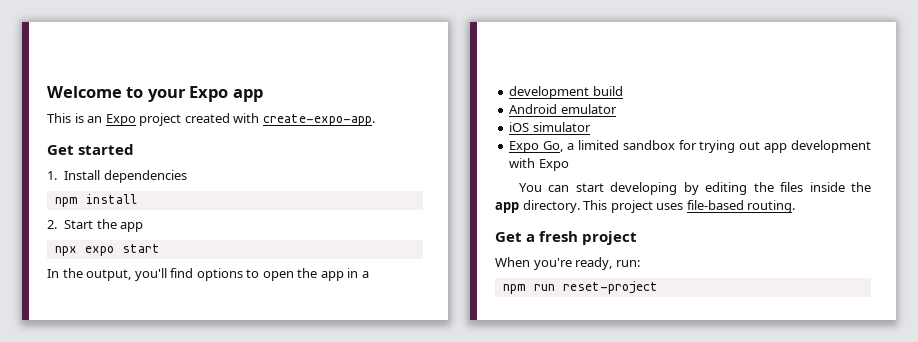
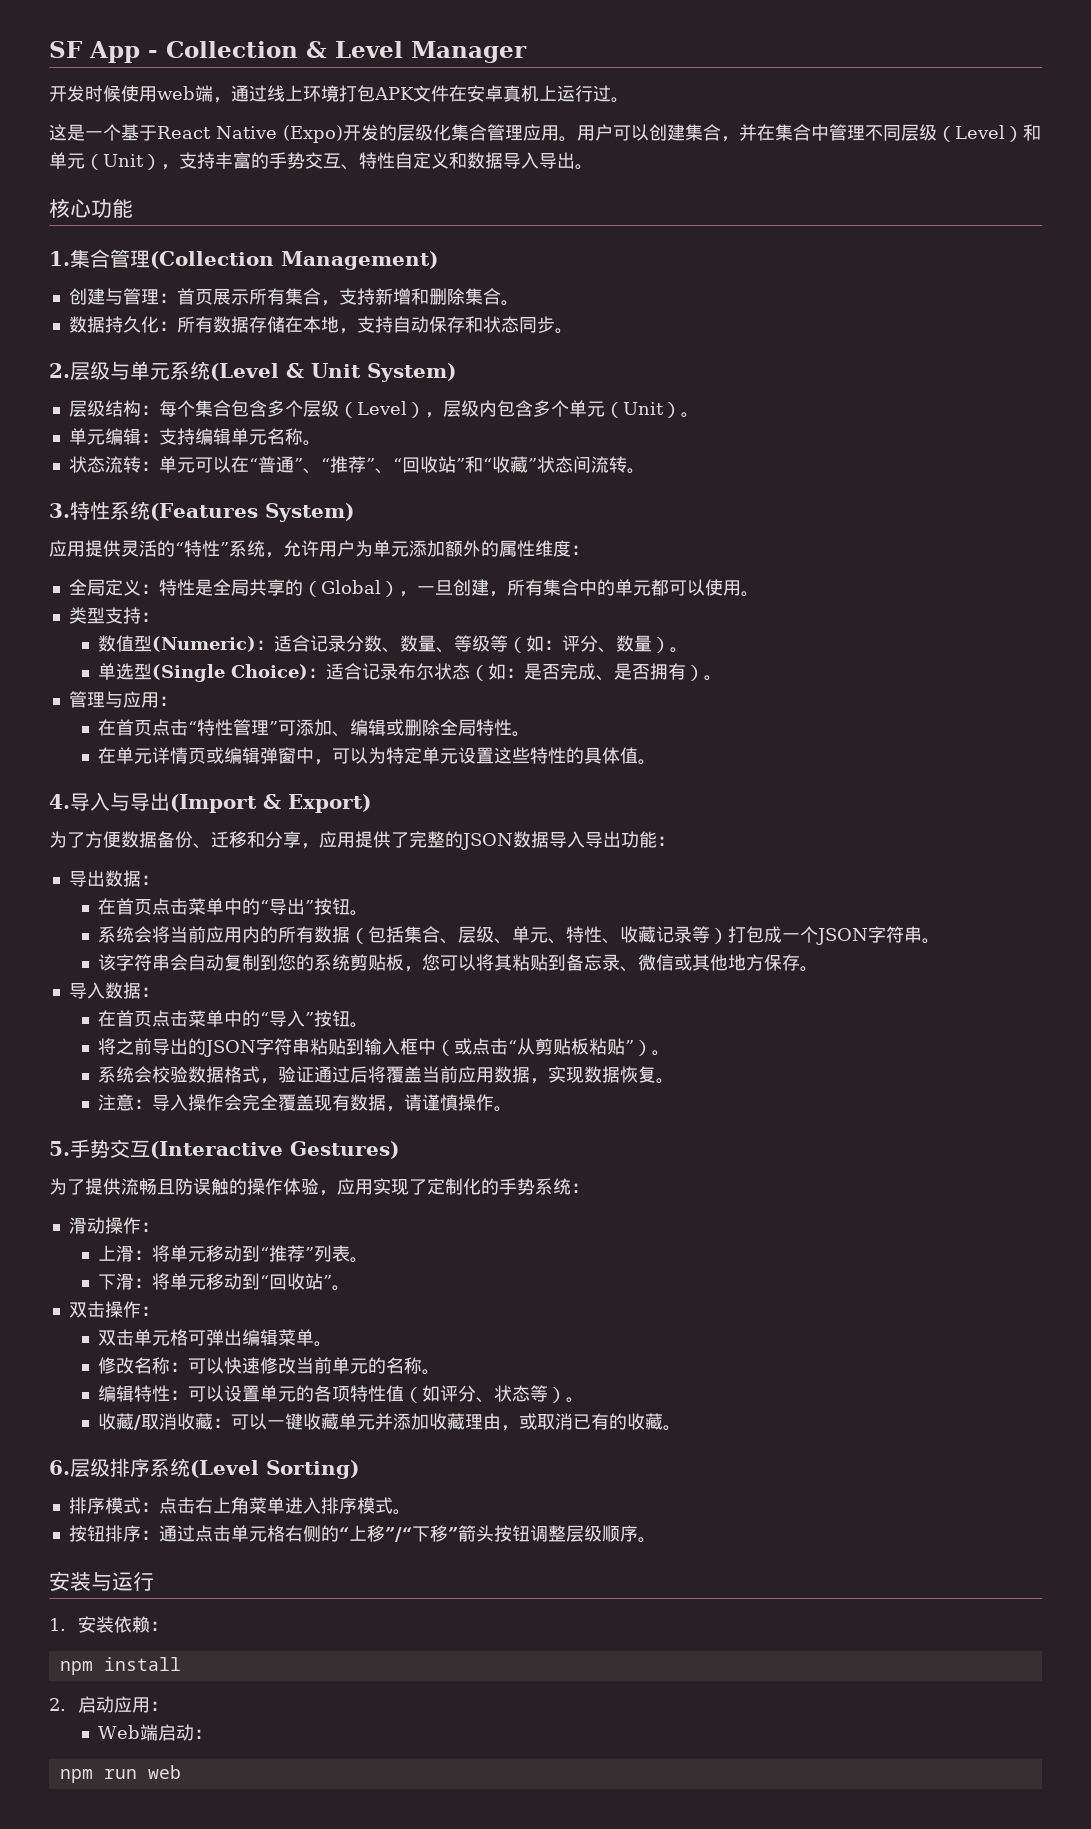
- Welcome to your Expo app
- This is an Expo project created with create-expo-app.
- Get started
- 1. Install dependencies
+ SF App - Collection & Level Manager
+ 开发时候使用web端，通过线上环境打包APK文件在安卓真机上运行过。
+ 这是一个基于React Native (Expo)开发的层级化集合管理应用。用户可以创建集合，并在集合中管理不同层级（Level）和单元（Unit），支持丰富的手势交互、特性自定义和数据导入导出。
+ 核心功能
+ 1.集合管理(Collection Management)
+ 创建与管理：首页展示所有集合，支持新增和删除集合。
+ 数据持久化：所有数据存储在本地，支持自动保存和状态同步。
+ 2.层级与单元系统(Level & Unit System)
+ 层级结构：每个集合包含多个层级（Level），层级内包含多个单元（Unit）。
+ 单元编辑：支持编辑单元名称。
+ 状态流转：单元可以在“普通”、“推荐”、“回收站”和“收藏”状态间流转。
+ 3.特性系统(Features System)
+ 应用提供灵活的“特性”系统，允许用户为单元添加额外的属性维度：
+ 全局定义：特性是全局共享的（Global），一旦创建，所有集合中的单元都可以使用。
+ 类型支持：
+ 数值型(Numeric)：适合记录分数、数量、等级等（如：评分、数量）。
+ 单选型(Single Choice)：适合记录布尔状态（如：是否完成、是否拥有）。
+ 管理与应用：
+ 在首页点击“特性管理”可添加、编辑或删除全局特性。
+ 在单元详情页或编辑弹窗中，可以为特定单元设置这些特性的具体值。
+ 4.导入与导出(Import & Export)
+ 为了方便数据备份、迁移和分享，应用提供了完整的JSON数据导入导出功能：
+ 导出数据：
+ 在首页点击菜单中的“导出”按钮。
+ 系统会将当前应用内的所有数据（包括集合、层级、单元、特性、收藏记录等）打包成一个JSON字符串。
+ 该字符串会自动复制到您的系统剪贴板，您可以将其粘贴到备忘录、微信或其他地方保存。
+ 导入数据：
+ 在首页点击菜单中的“导入”按钮。
+ 将之前导出的JSON字符串粘贴到输入框中（或点击“从剪贴板粘贴”）。
+ 系统会校验数据格式，验证通过后将覆盖当前应用数据，实现数据恢复。
+ 注意：导入操作会完全覆盖现有数据，请谨慎操作。
+ 5.手势交互(Interactive Gestures)
+ 为了提供流畅且防误触的操作体验，应用实现了定制化的手势系统：
+ 滑动操作：
+ 上滑：将单元移动到“推荐”列表。
+ 下滑：将单元移动到“回收站”。
+ 双击操作：
+ 双击单元格可弹出编辑菜单。
+ 修改名称：可以快速修改当前单元的名称。
+ 编辑特性：可以设置单元的各项特性值（如评分、状态等）。
+ 收藏/取消收藏：可以一键收藏单元并添加收藏理由，或取消已有的收藏。
+ 6.层级排序系统(Level Sorting)
+ 排序模式：点击右上角菜单进入排序模式。
+ 按钮排序：通过点击单元格右侧的“上移”/“下移”箭头按钮调整层级顺序。
+ 安装与运行
+ 1.安装依赖：
- 2. Start the app
- npx expo start
- In the output, you'll find options to open the app in a
- development build
- Android emulator
- iOS simulator
- Expo Go, a limited sandbox for trying out app development with Expo
- You can start developing by editing the files inside the app directory. This project uses file-based routing.
- Get a fresh project
- When you're ready, run:
+ 2.启动应用：
+ Web端启动：
- npm run reset-project
+ npm run web

